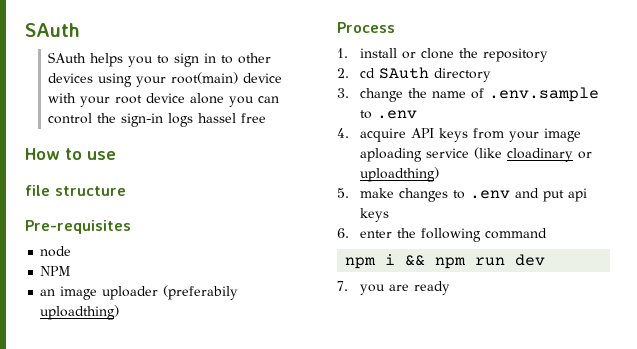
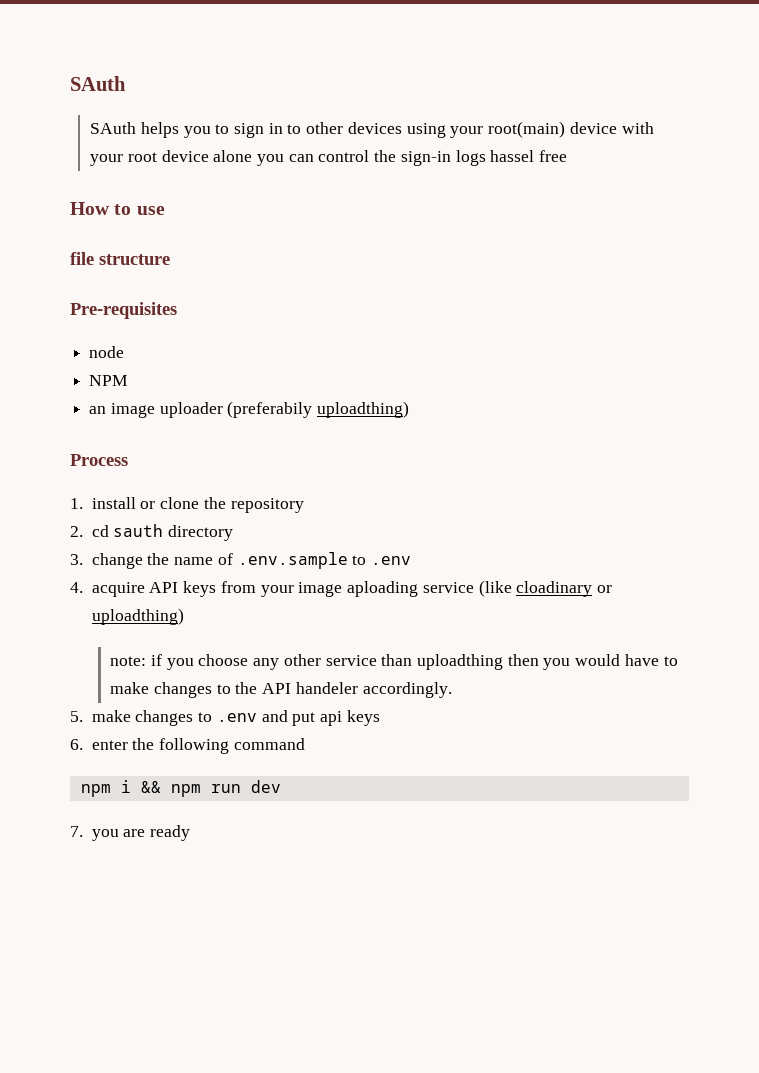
- 2. cd SAuth directory
+ 2. cd sauth directory
+ note: if you choose any other service than uploadthing then you would have to make changes to the API handeler accordingly.

